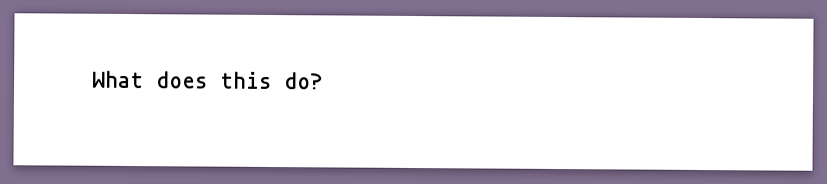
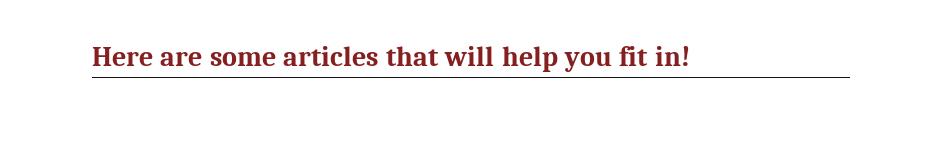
- What does this do?
+ Here are some articles that will help you fit in!

